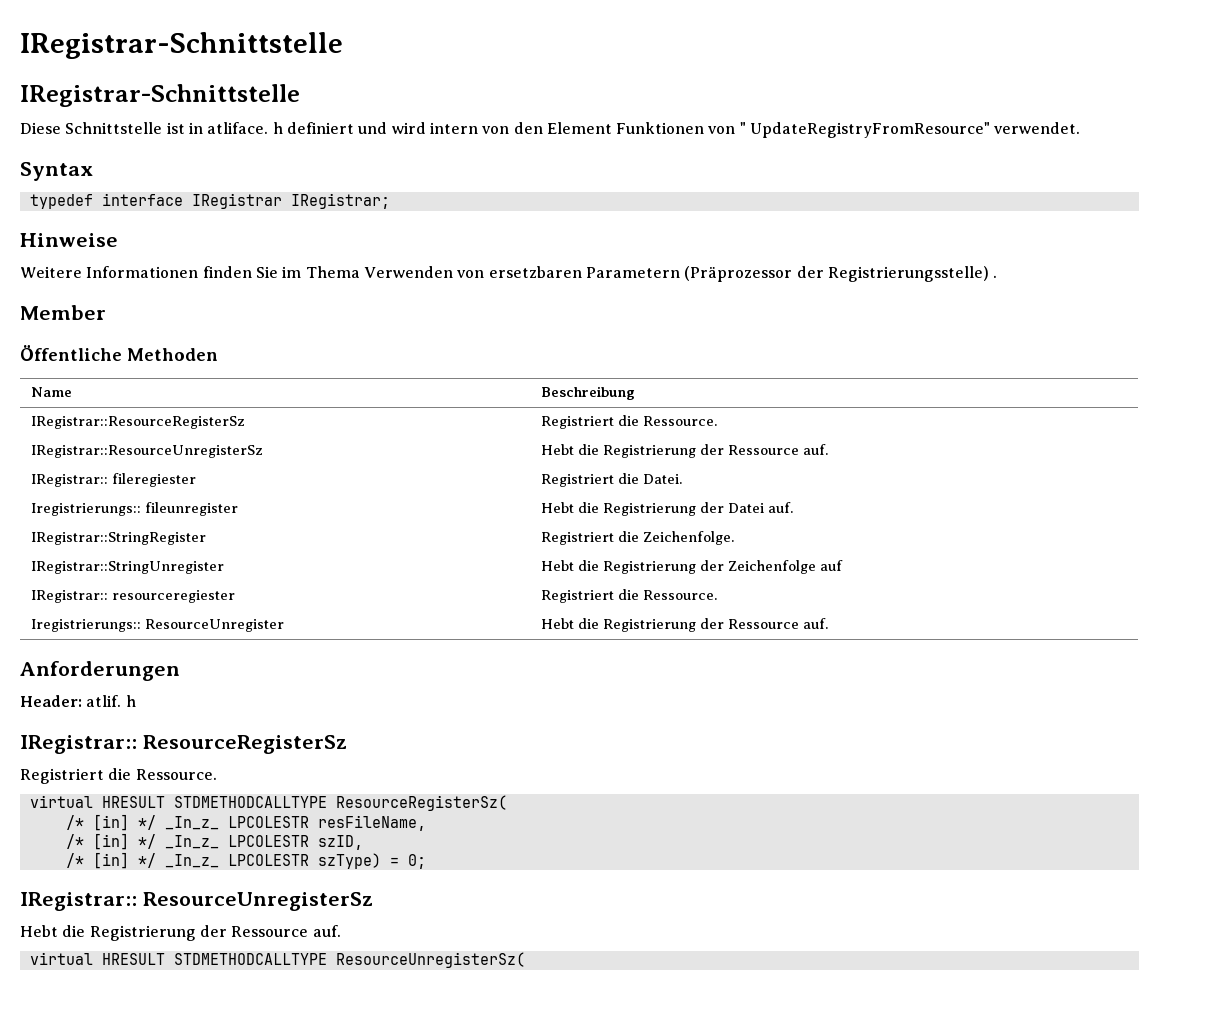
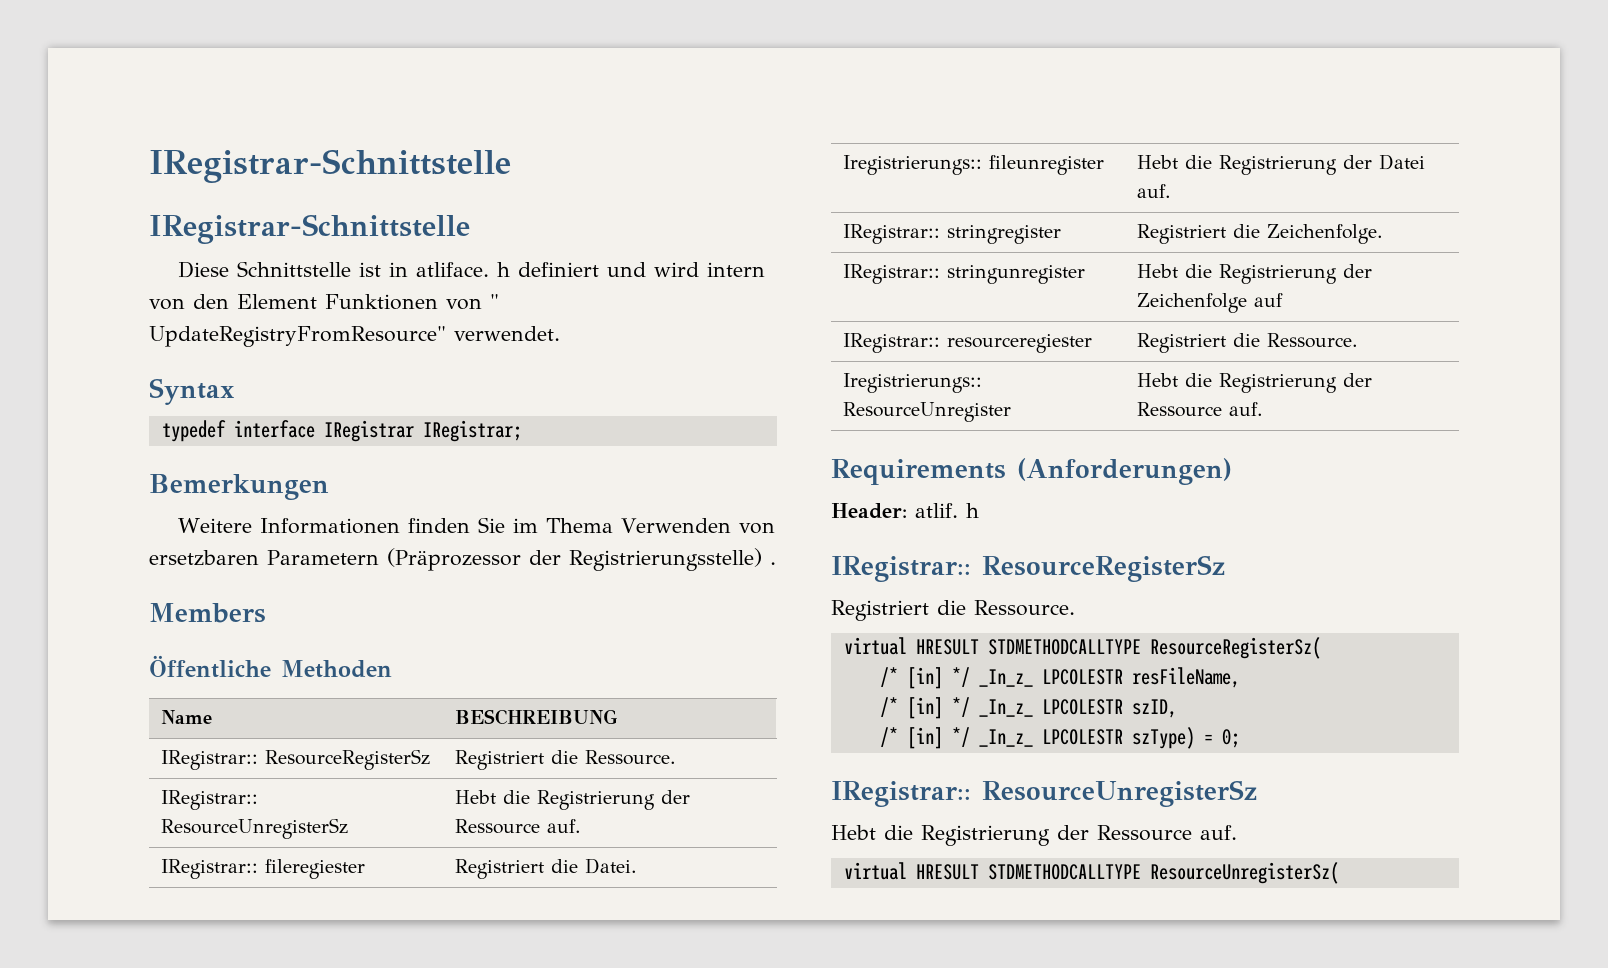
- Hinweise
+ Bemerkungen
- Member
+ Members
- Name | Beschreibung
- IRegistrar::ResourceRegisterSz | Registriert die Ressource.
- IRegistrar::ResourceUnregisterSz | Hebt die Registrierung der Ressource auf.
+ Name | BESCHREIBUNG
+ IRegistrar:: ResourceRegisterSz | Registriert die Ressource.
+ IRegistrar:: ResourceUnregisterSz | Hebt die Registrierung der Ressource auf.
- IRegistrar::StringRegister | Registriert die Zeichenfolge.
+ IRegistrar:: stringregister | Registriert die Zeichenfolge.
- IRegistrar::StringUnregister | Hebt die Registrierung der Zeichenfolge auf
+ IRegistrar:: stringunregister | Hebt die Registrierung der Zeichenfolge auf
- Anforderungen
+ Requirements (Anforderungen)

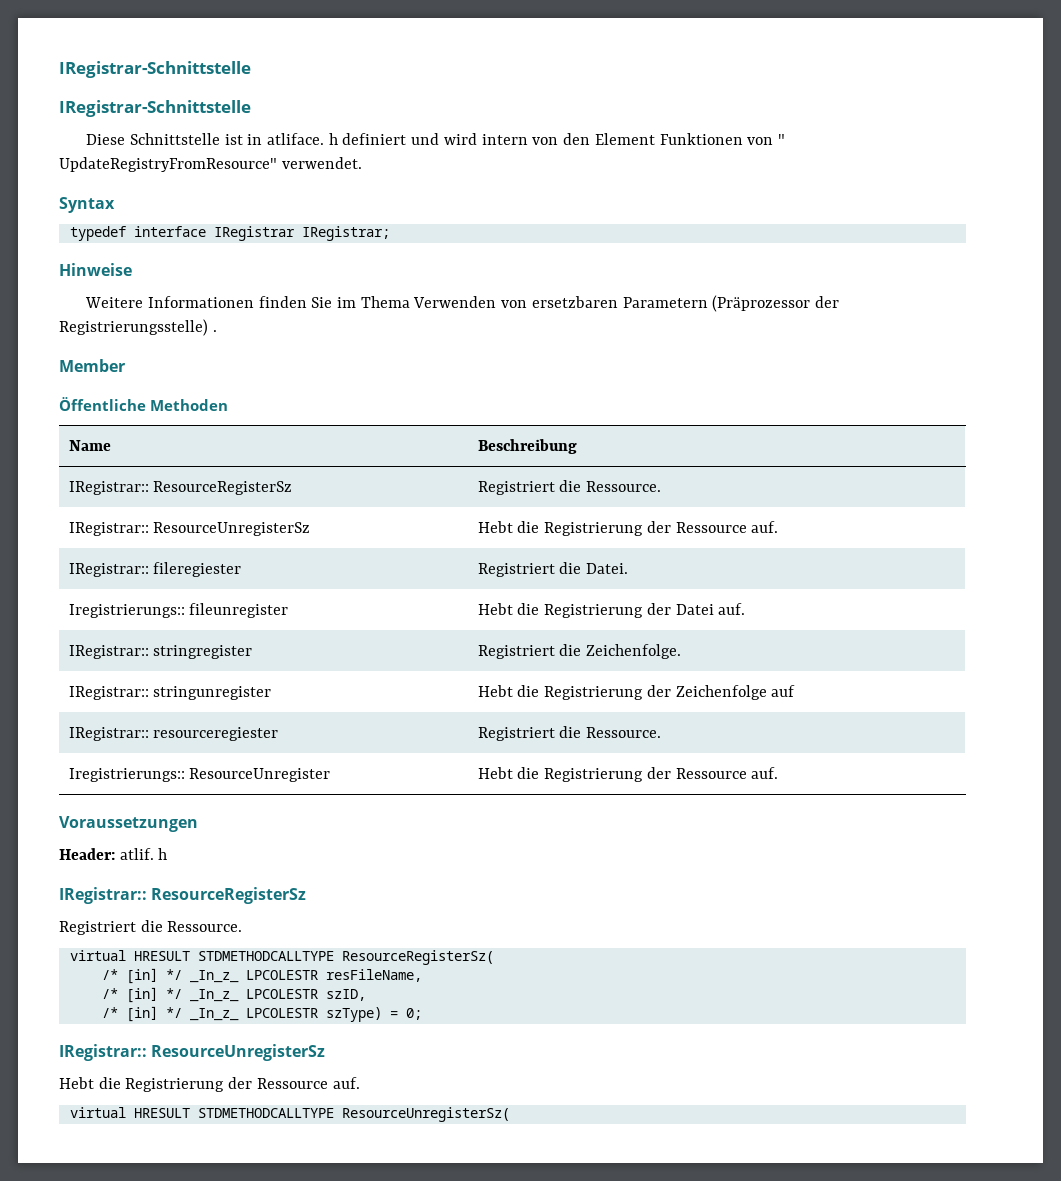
- Bemerkungen
+ Hinweise
- Members
+ Member
- Name | BESCHREIBUNG
+ Name | Beschreibung
- Requirements (Anforderungen)
+ Voraussetzungen

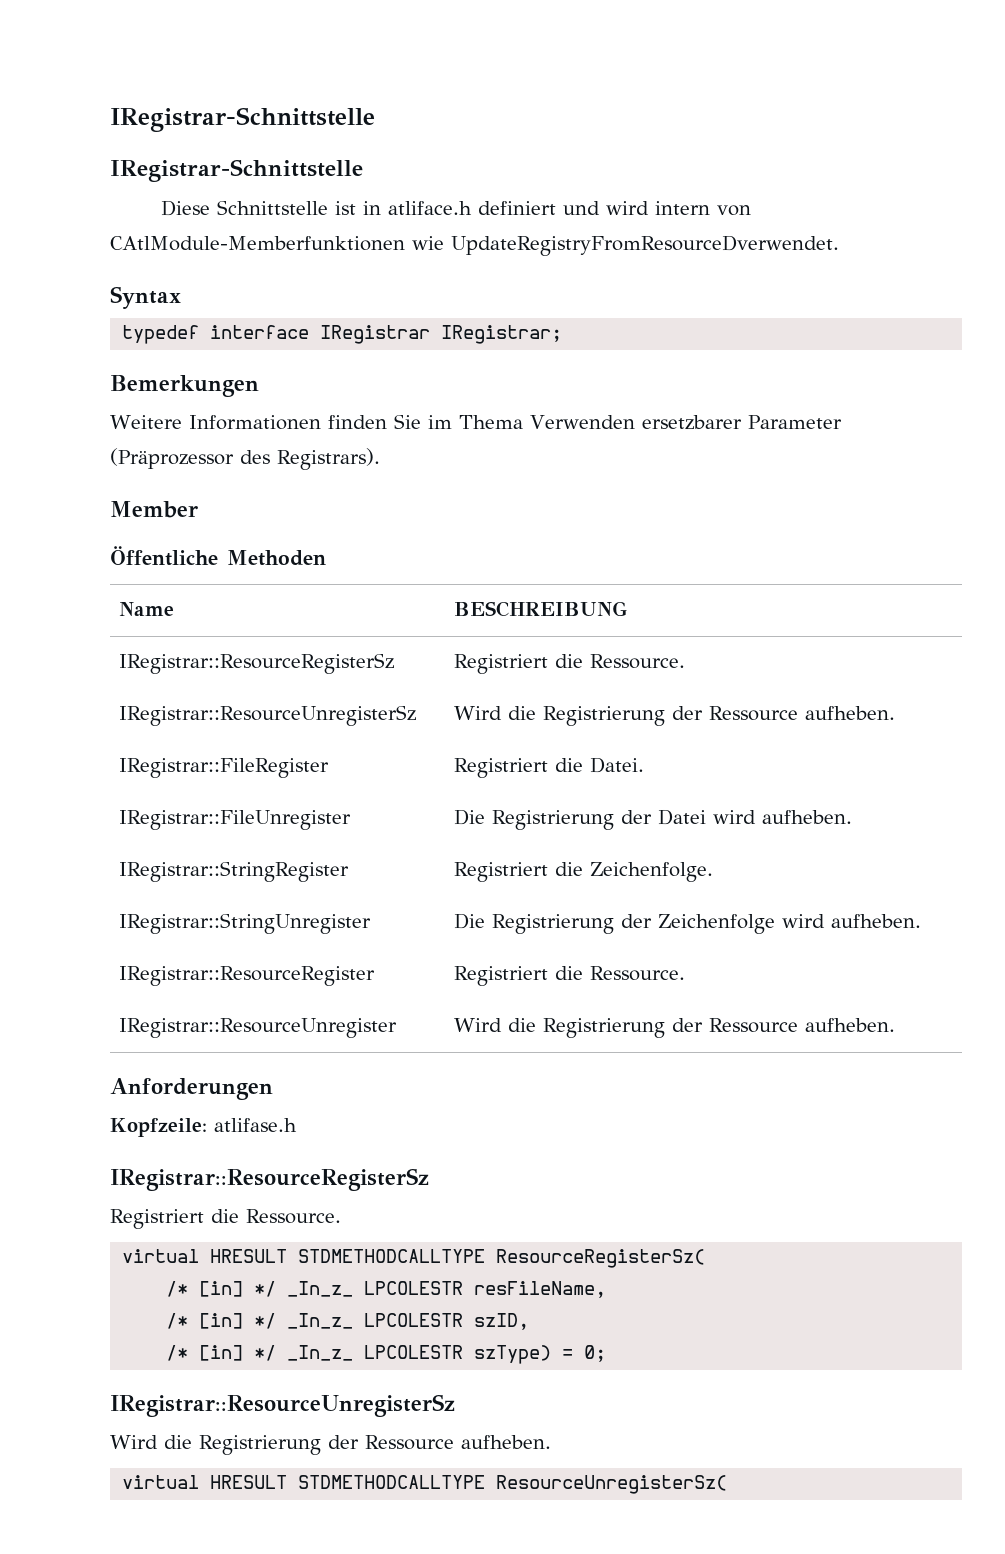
- Diese Schnittstelle ist in atliface. h definiert und wird intern von den Element Funktionen von " UpdateRegistryFromResource" verwendet.
+ Diese Schnittstelle ist in atliface.h definiert und wird intern von CAtlModule-Memberfunktionen wie UpdateRegistryFromResourceDverwendet.
- Hinweise
+ Bemerkungen
- Weitere Informationen finden Sie im Thema Verwenden von ersetzbaren Parametern (Präprozessor der Registrierungsstelle) .
+ Weitere Informationen finden Sie im Thema Verwenden ersetzbarer Parameter (Präprozessor des Registrars).
- Name | Beschreibung
- IRegistrar:: ResourceRegisterSz | Registriert die Ressource.
- IRegistrar:: ResourceUnregisterSz | Hebt die Registrierung der Ressource auf.
- IRegistrar:: fileregiester | Registriert die Datei.
+ Name | BESCHREIBUNG
+ IRegistrar::ResourceRegisterSz | Registriert die Ressource.
+ IRegistrar::ResourceUnregisterSz | Wird die Registrierung der Ressource aufheben.
+ IRegistrar::FileRegister | Registriert die Datei.
- Iregistrierungs:: fileunregister | Hebt die Registrierung der Datei auf.
- IRegistrar:: stringregister | Registriert die Zeichenfolge.
- IRegistrar:: stringunregister | Hebt die Registrierung der Zeichenfolge auf
- IRegistrar:: resourceregiester | Registriert die Ressource.
- Iregistrierungs:: ResourceUnregister | Hebt die Registrierung der Ressource auf.
- Voraussetzungen
- Header: atlif. h
- IRegistrar:: ResourceRegisterSz
+ IRegistrar::FileUnregister | Die Registrierung der Datei wird aufheben.
+ IRegistrar::StringRegister | Registriert die Zeichenfolge.
+ IRegistrar::StringUnregister | Die Registrierung der Zeichenfolge wird aufheben.
+ IRegistrar::ResourceRegister | Registriert die Ressource.
+ IRegistrar::ResourceUnregister | Wird die Registrierung der Ressource aufheben.
+ Anforderungen
+ Kopfzeile: atlifase.h
+ IRegistrar::ResourceRegisterSz
  /* [in] */ _In_z_ LPCOLESTR szType) = 0;
- IRegistrar:: ResourceUnregisterSz
- Hebt die Registrierung der Ressource auf.
+ IRegistrar::ResourceUnregisterSz
+ Wird die Registrierung der Ressource aufheben.

